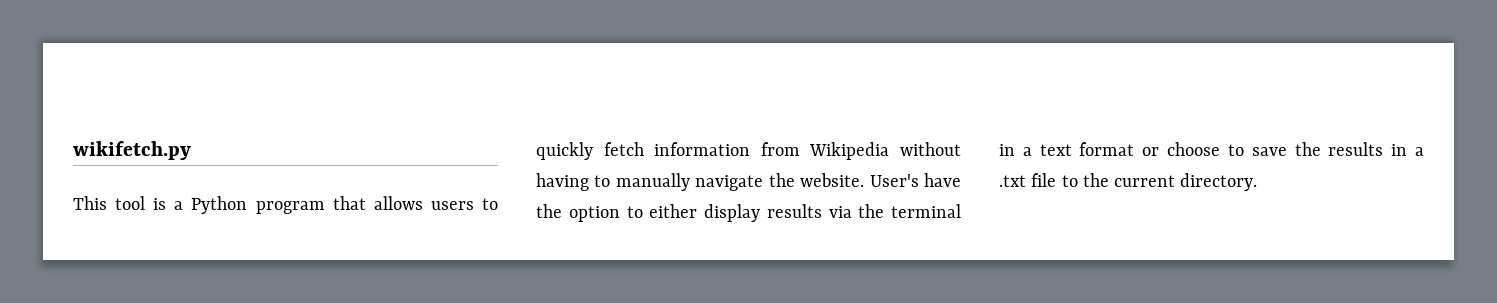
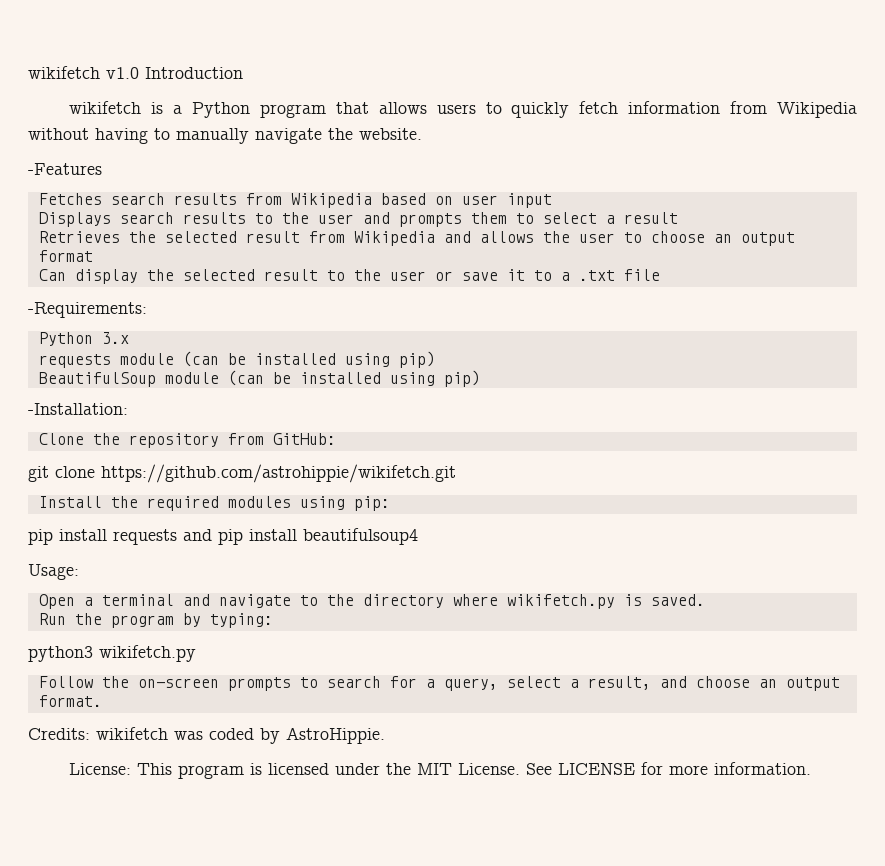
- wikifetch.py
- This tool is a Python program that allows users to quickly fetch information from Wikipedia without having to manually navigate the website. User's have the option to either display results via the terminal in a text format or choose to save the results in a .txt file to the current directory.
+ wikifetch v1.0 Introduction
+ wikifetch is a Python program that allows users to quickly fetch information from Wikipedia without having to manually navigate the website.
+ -Features
+ Fetches search results from Wikipedia based on user input
+ Displays search results to the user and prompts them to select a result
+ Retrieves the selected result from Wikipedia and allows the user to choose an output format
+ Can display the selected result to the user or save it to a .txt file
+ -Requirements:
+ Python 3.x
+ requests module (can be installed using pip)
+ BeautifulSoup module (can be installed using pip)
+ -Installation:
+ Clone the repository from GitHub:
+ git clone https://github.com/astrohippie/wikifetch.git
+ Install the required modules using pip:
+ pip install requests and pip install beautifulsoup4
+ Usage:
+ Open a terminal and navigate to the directory where wikifetch.py is saved.
+ Run the program by typing:
+ python3 wikifetch.py
+ Follow the on-screen prompts to search for a query, select a result, and choose an output format.
+ Credits: wikifetch was coded by AstroHippie.
+ License: This program is licensed under the MIT License. See LICENSE for more information.

